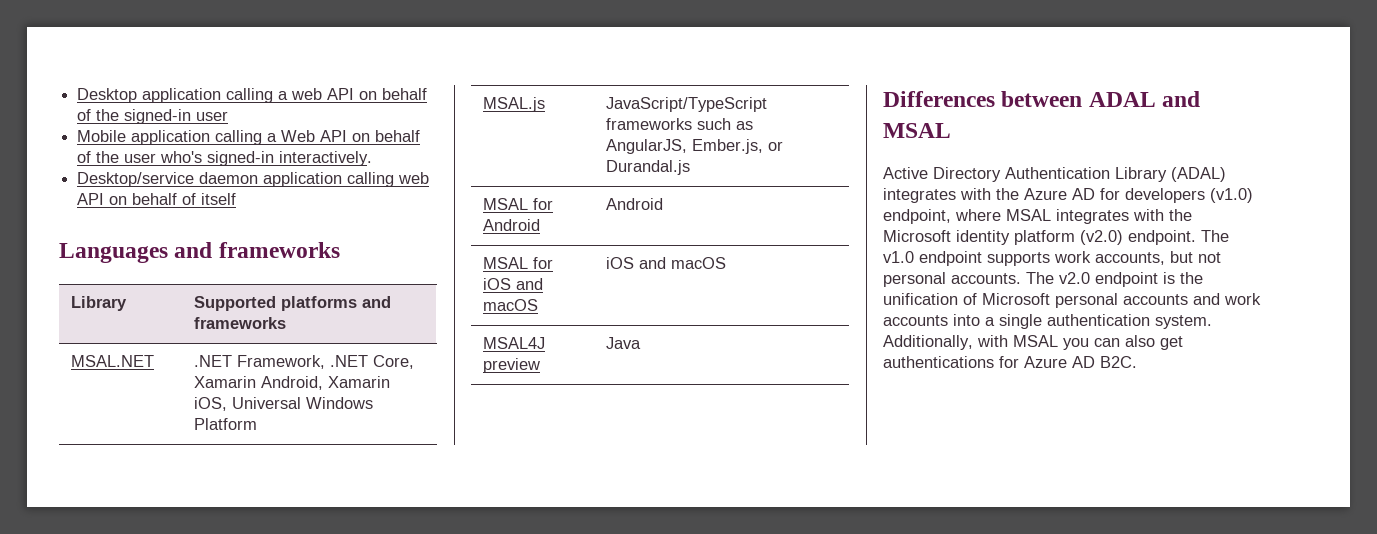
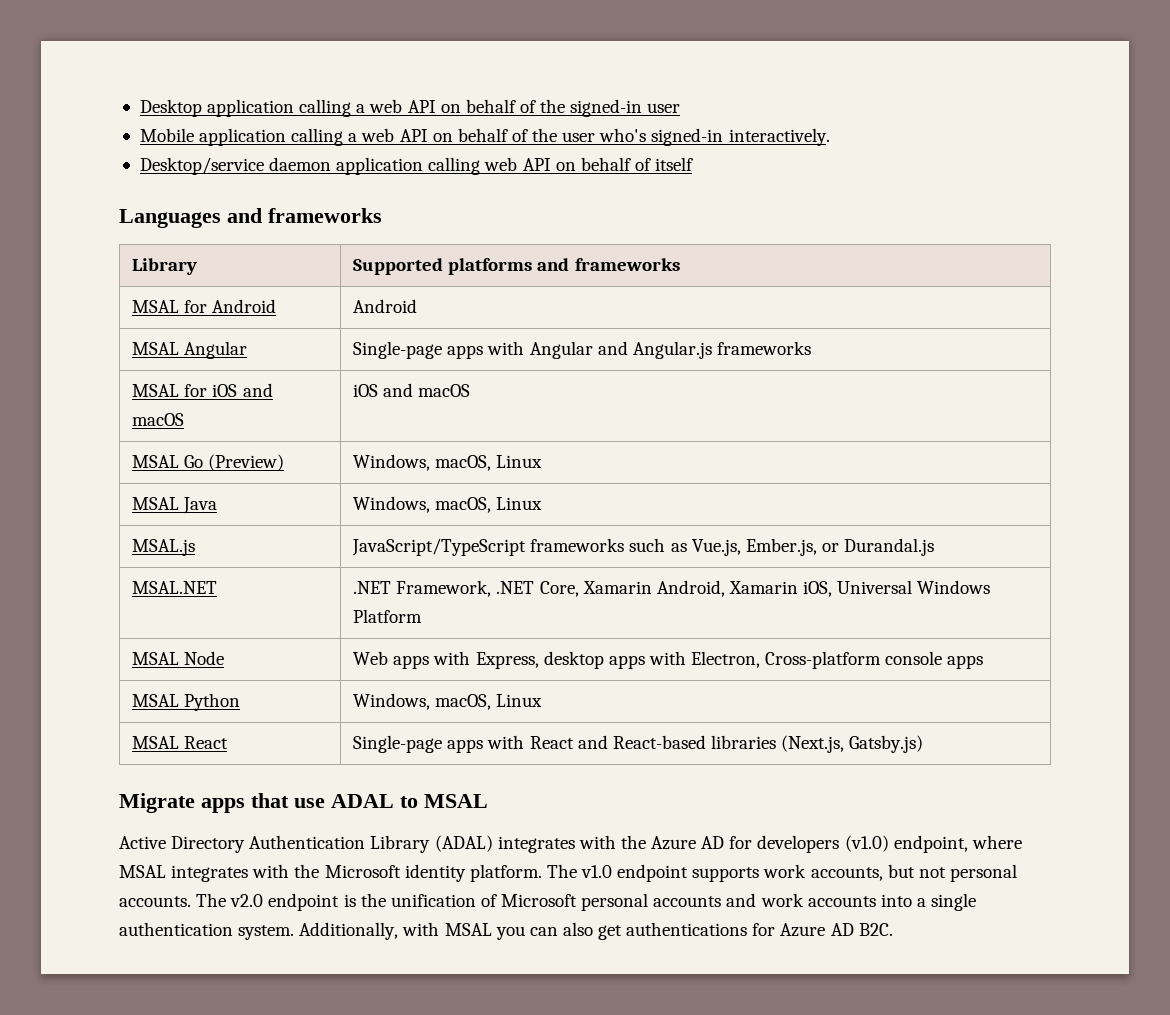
- Mobile application calling a Web API on behalf of the user who's signed-in interactively.
+ Mobile application calling a web API on behalf of the user who's signed-in interactively.
+ MSAL for Android | Android
+ MSAL Angular | Single-page apps with Angular and Angular.js frameworks
+ MSAL for iOS and macOS | iOS and macOS
+ MSAL Go (Preview) | Windows, macOS, Linux
+ MSAL Java | Windows, macOS, Linux
+ MSAL.js | JavaScript/TypeScript frameworks such as Vue.js, Ember.js, or Durandal.js
- MSAL.js | JavaScript/TypeScript frameworks such as AngularJS, Ember.js, or Durandal.js
- MSAL for Android | Android
- MSAL for iOS and macOS | iOS and macOS
- MSAL4J preview | Java
- Differences between ADAL and MSAL
+ MSAL Node | Web apps with Express, desktop apps with Electron, Cross-platform console apps
+ MSAL Python | Windows, macOS, Linux
+ MSAL React | Single-page apps with React and React-based libraries (Next.js, Gatsby.js)
+ Migrate apps that use ADAL to MSAL
- Active Directory Authentication Library (ADAL) integrates with the Azure AD for developers (v1.0) endpoint, where MSAL integrates with the Microsoft identity platform (v2.0) endpoint.
+ Active Directory Authentication Library (ADAL) integrates with the Azure AD for developers (v1.0) endpoint, where MSAL integrates with the Microsoft identity platform.

